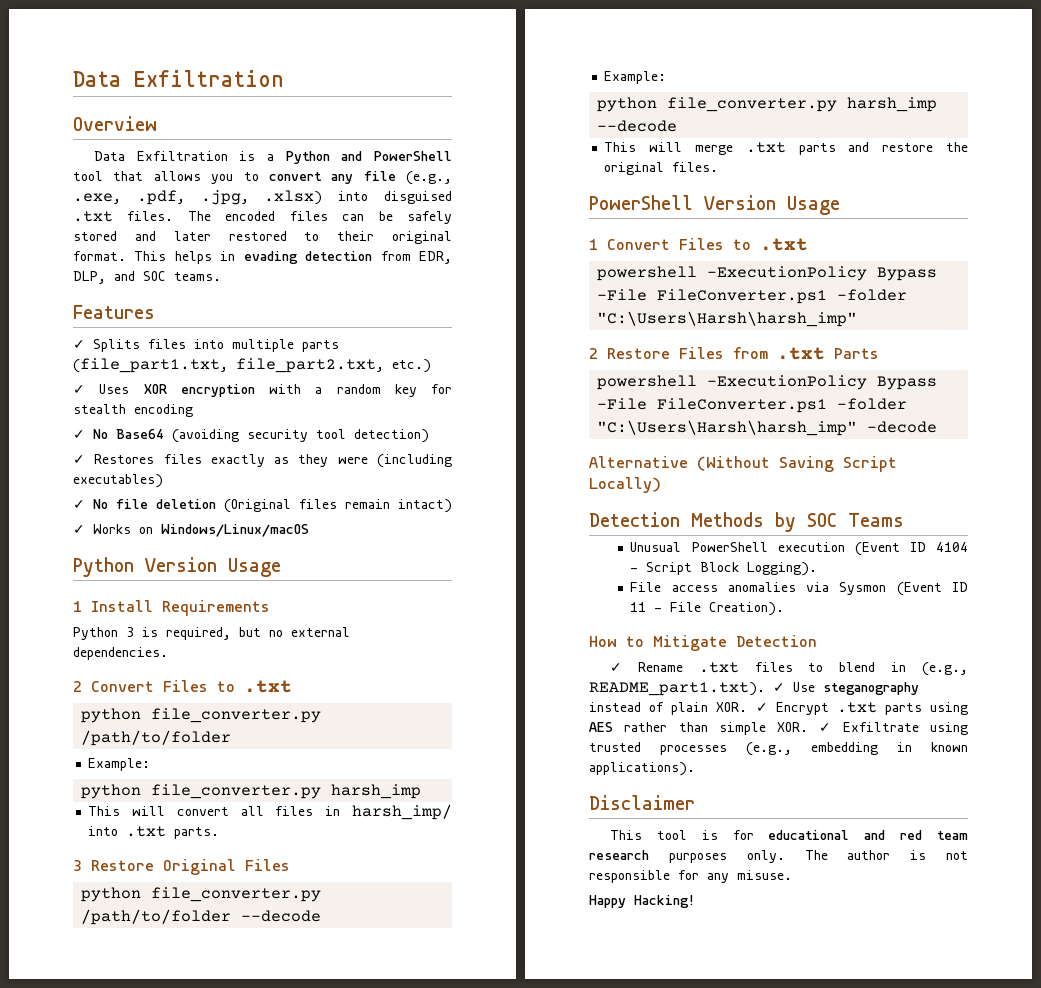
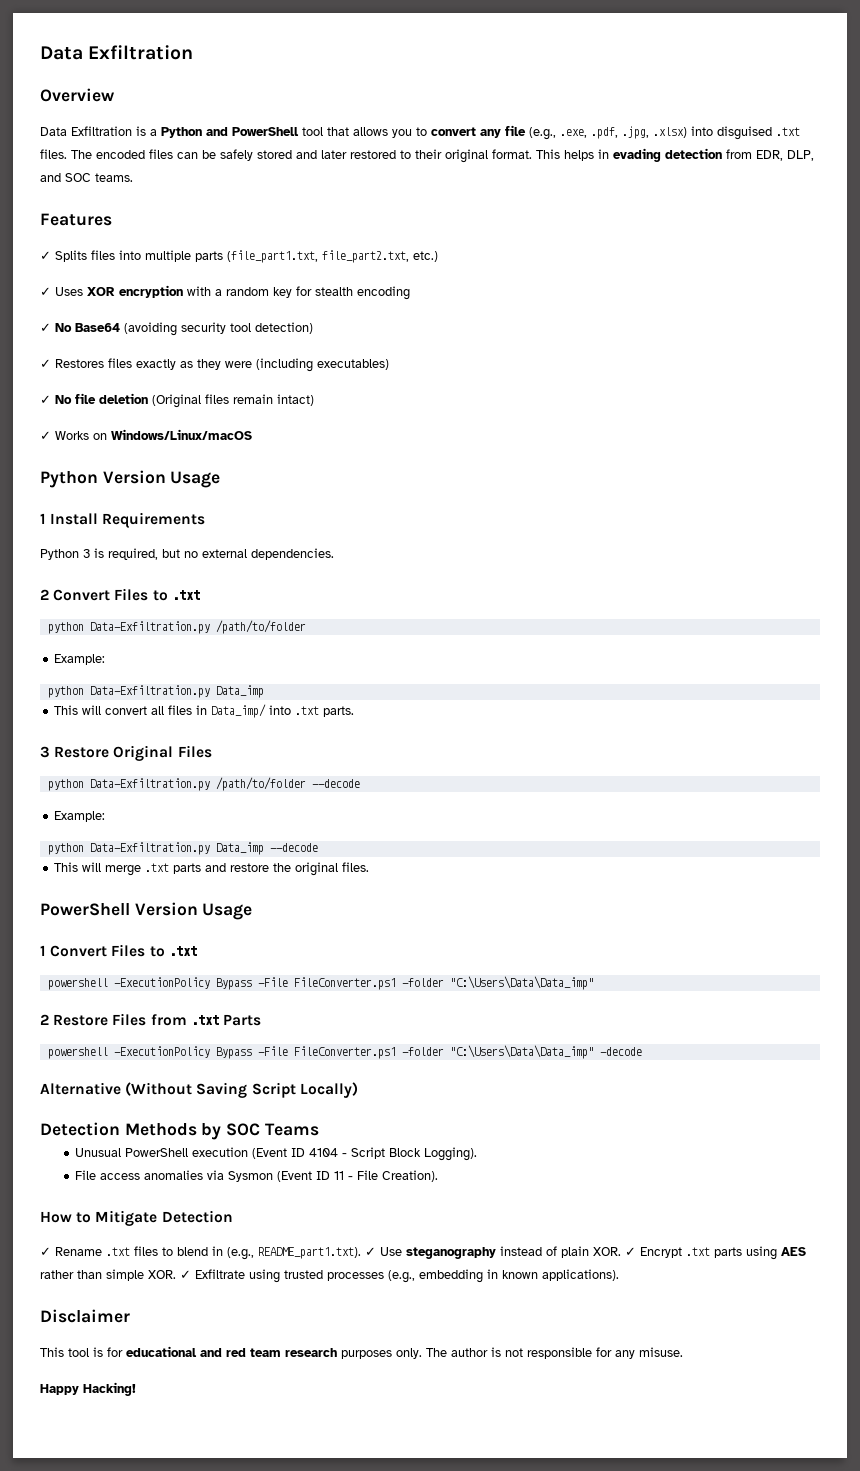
  2 Convert Files to .txt
- python file_converter.py /path/to/folder
+ python Data-Exfiltration.py /path/to/folder
  Example:
- python file_converter.py harsh_imp
+ python Data-Exfiltration.py Data_imp
- This will convert all files in harsh_imp/ into .txt parts.
+ This will convert all files in Data_imp/ into .txt parts.
- python file_converter.py /path/to/folder --decode
+ python Data-Exfiltration.py /path/to/folder --decode
- python file_converter.py harsh_imp --decode
+ python Data-Exfiltration.py Data_imp --decode
  1 Convert Files to .txt
- powershell -ExecutionPolicy Bypass -File FileConverter.ps1 -folder "C:\Users\Harsh\harsh_imp"
+ powershell -ExecutionPolicy Bypass -File FileConverter.ps1 -folder "C:\Users\Data\Data_imp"
- powershell -ExecutionPolicy Bypass -File FileConverter.ps1 -folder "C:\Users\Harsh\harsh_imp" -decode
+ powershell -ExecutionPolicy Bypass -File FileConverter.ps1 -folder "C:\Users\Data\Data_imp" -decode

